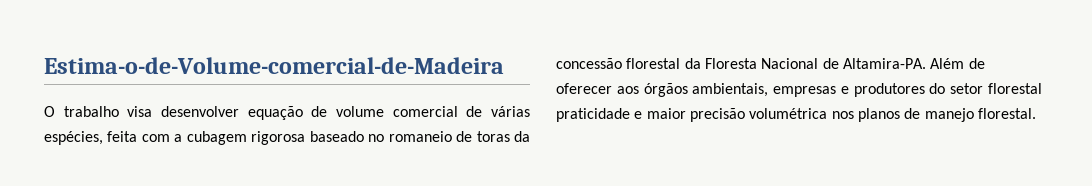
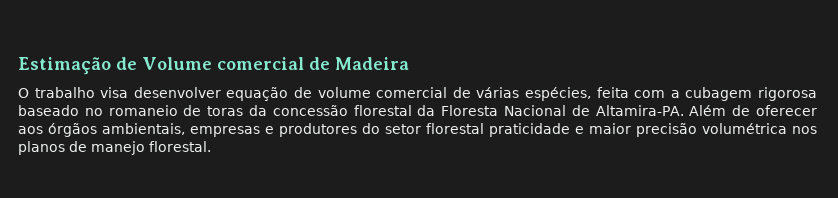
- Estima-o-de-Volume-comercial-de-Madeira
+ Estimação de Volume comercial de Madeira

